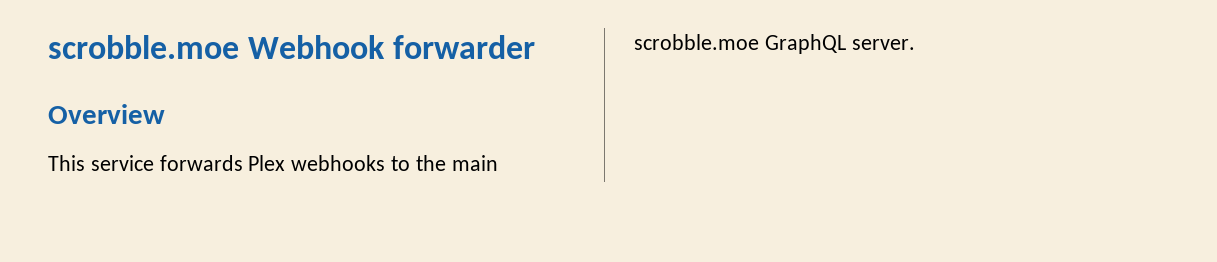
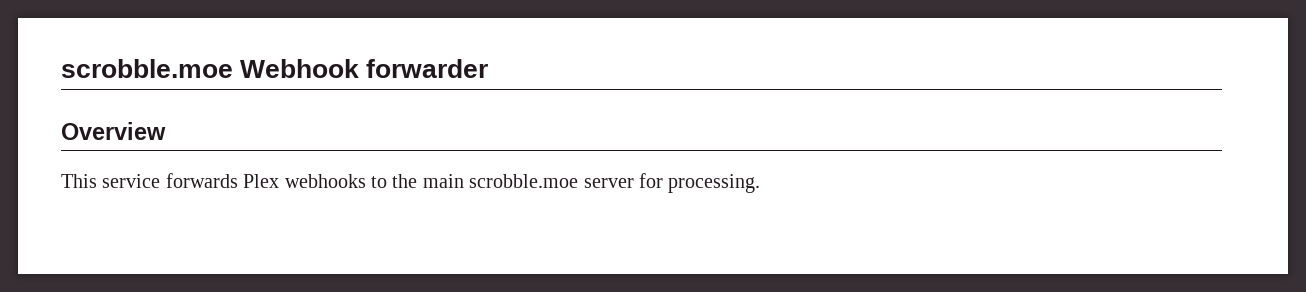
- This service forwards Plex webhooks to the main scrobble.moe GraphQL server.
+ This service forwards Plex webhooks to the main scrobble.moe server for processing.

